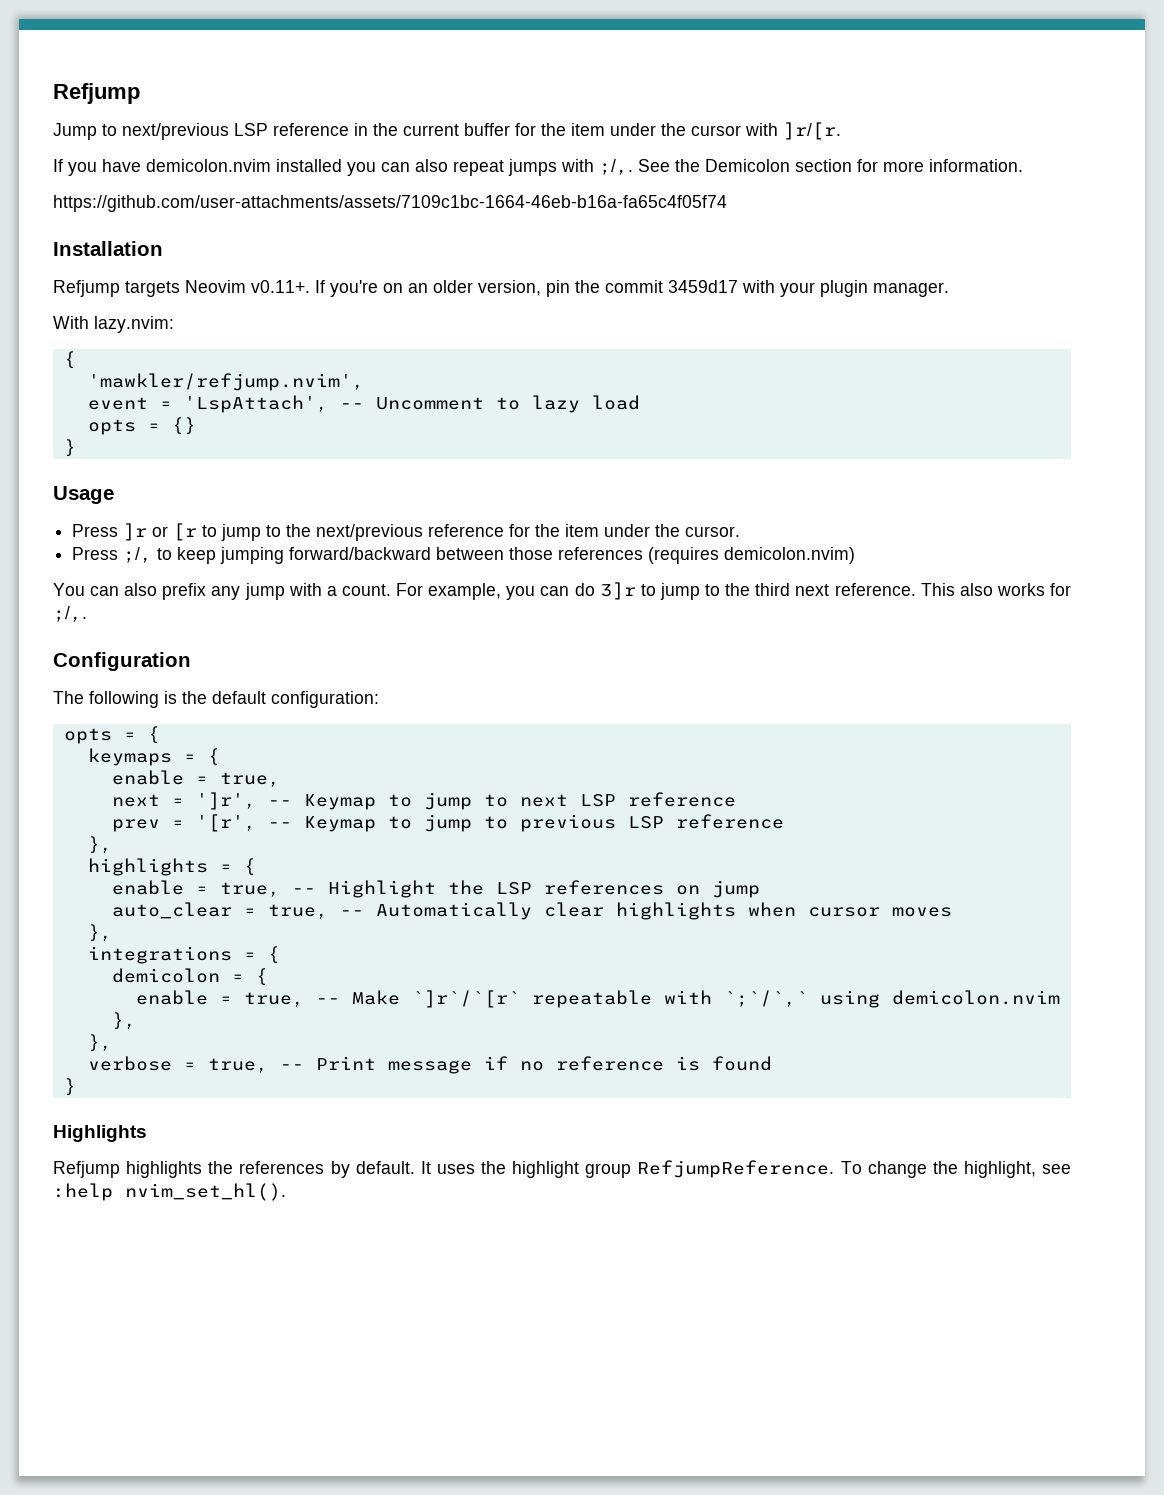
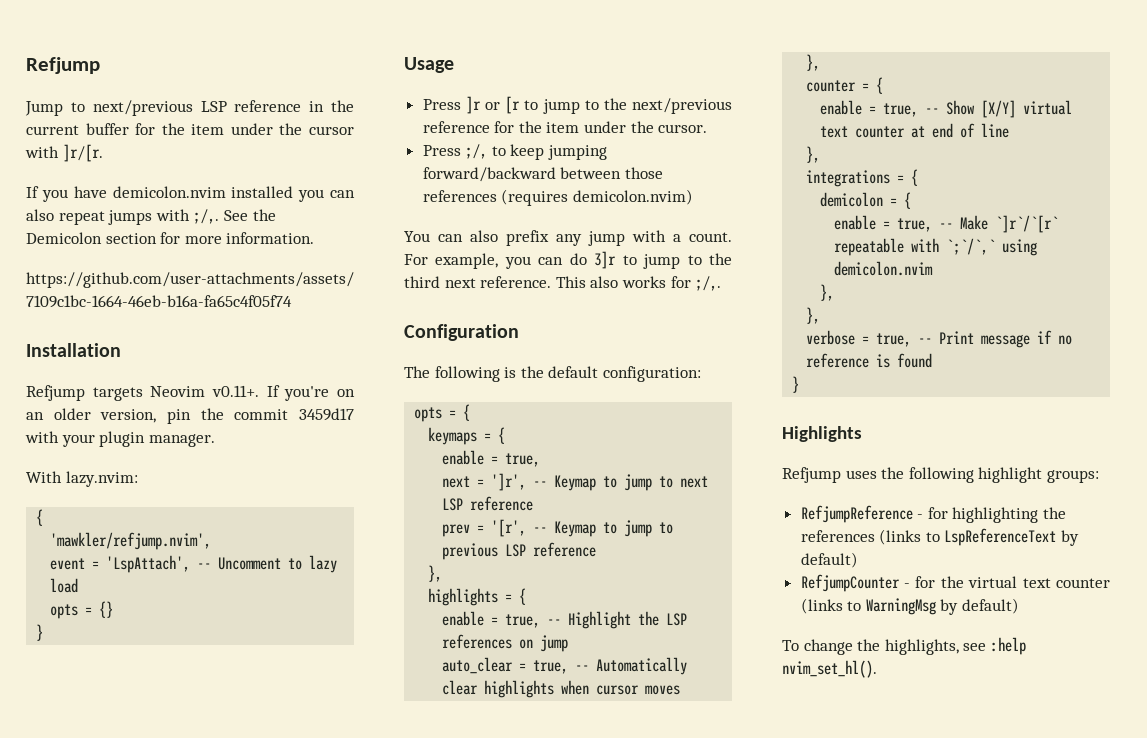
+ counter = {
+ enable = true, -- Show [X/Y] virtual text counter at end of line
+ },
- Refjump highlights the references by default. It uses the highlight group RefjumpReference. To change the highlight, see :help nvim_set_hl().
+ Refjump uses the following highlight groups:
+ RefjumpReference - for highlighting the references (links to LspReferenceText by default)
+ RefjumpCounter - for the virtual text counter (links to WarningMsg by default)
+ To change the highlights, see :help nvim_set_hl().

